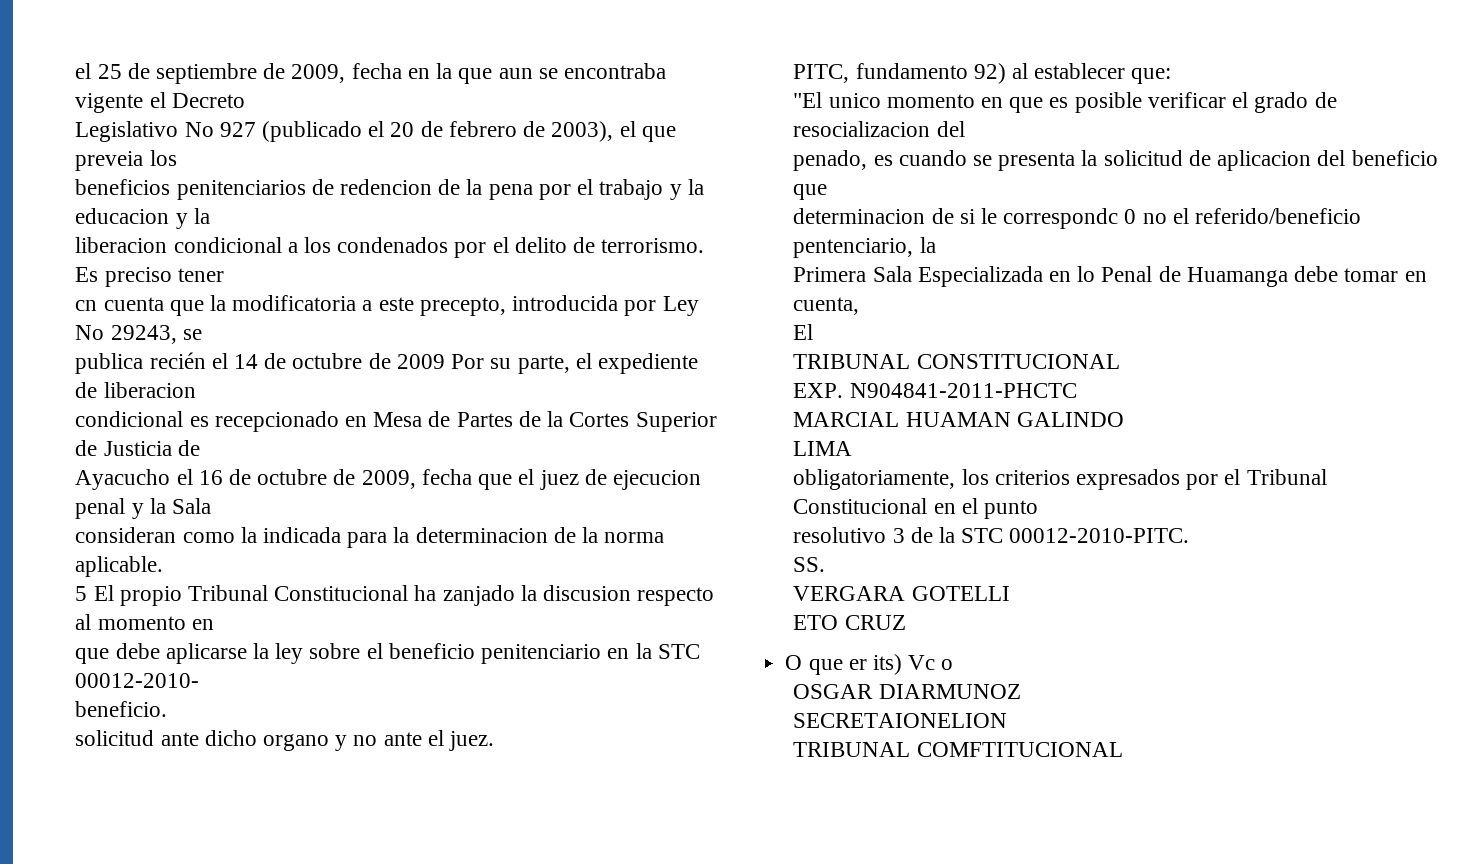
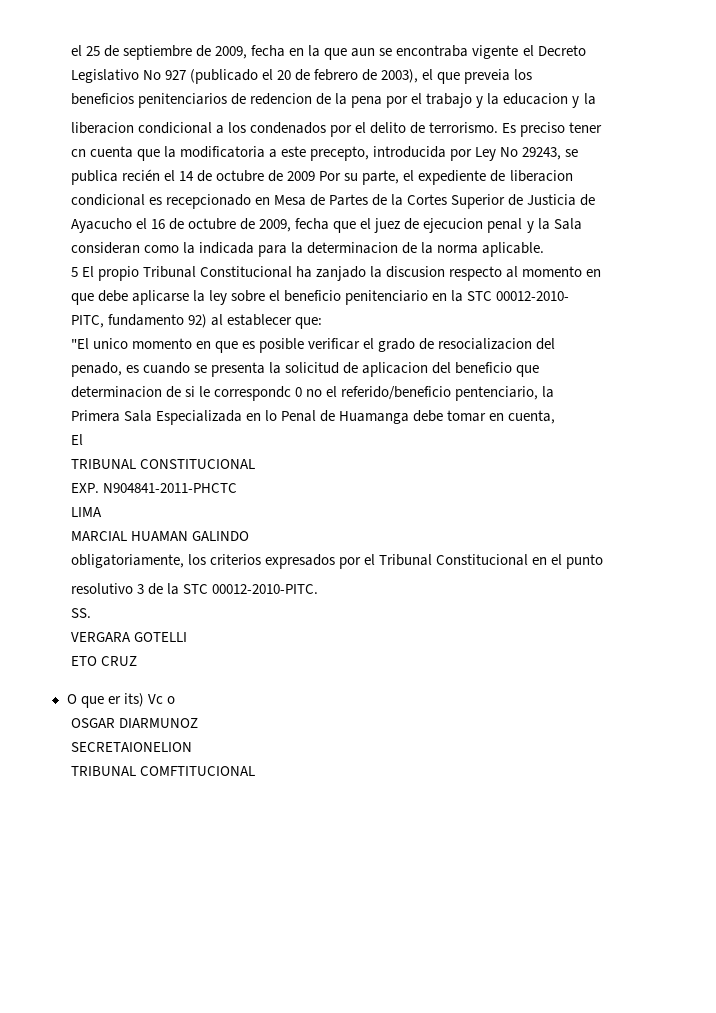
- beneficio.
- solicitud ante dicho organo y no ante el juez.
+ LIMA
- LIMA

